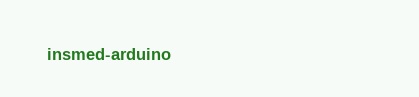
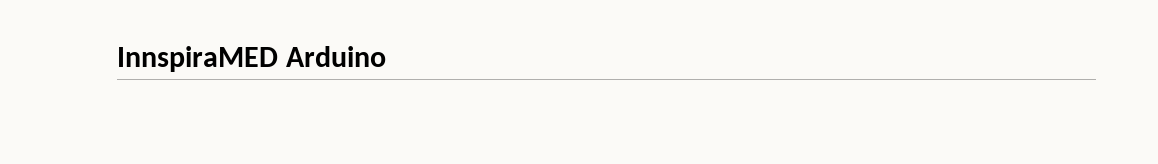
- insmed-arduino
+ InnspiraMED Arduino

